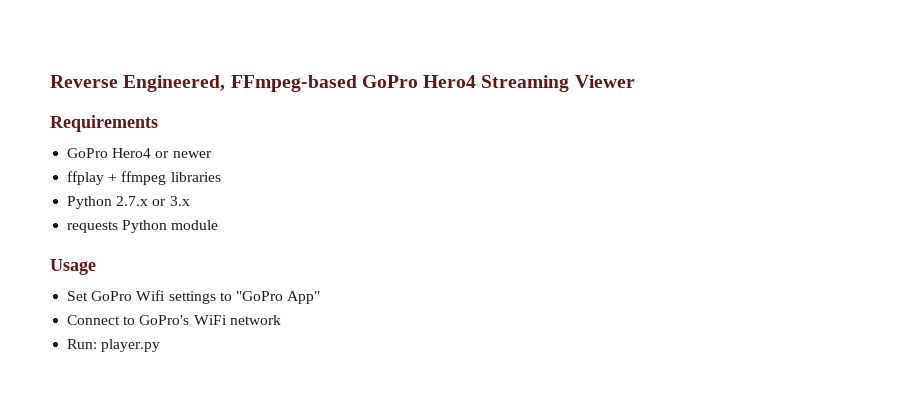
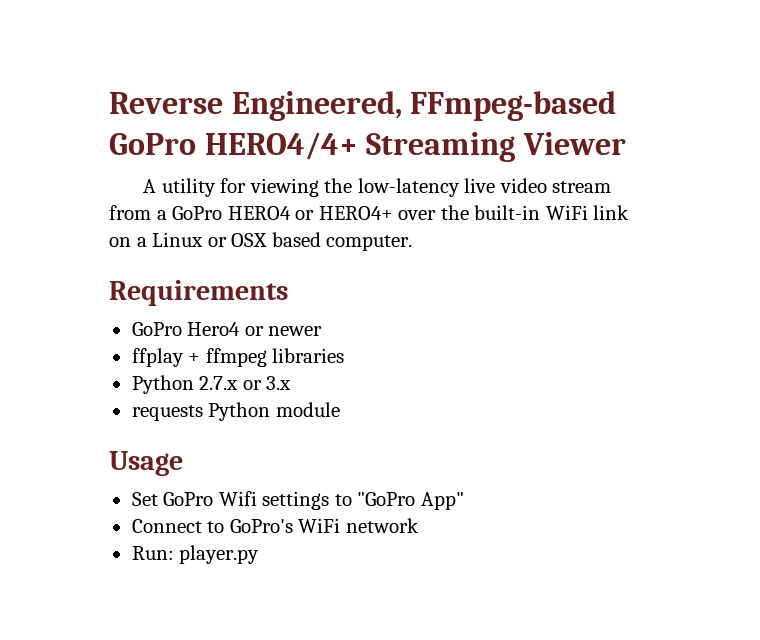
- Reverse Engineered, FFmpeg-based GoPro Hero4 Streaming Viewer
+ Reverse Engineered, FFmpeg-based GoPro HERO4/4+ Streaming Viewer
+ A utility for viewing the low-latency live video stream from a GoPro HERO4 or HERO4+ over the built-in WiFi link on a Linux or OSX based computer.

